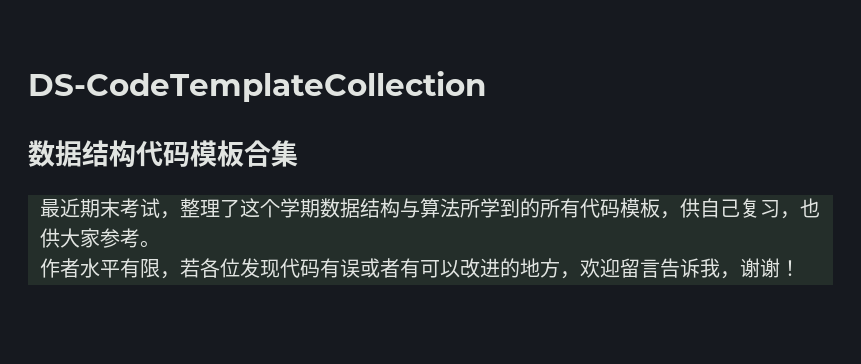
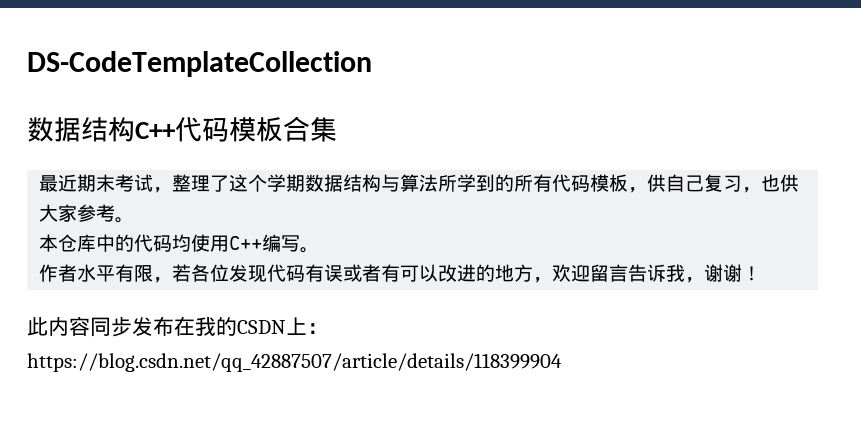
- 数据结构代码模板合集
+ 数据结构C++代码模板合集
+ 本仓库中的代码均使用C++编写。
+ 此内容同步发布在我的CSDN上：https://blog.csdn.net/qq_42887507/article/details/118399904

